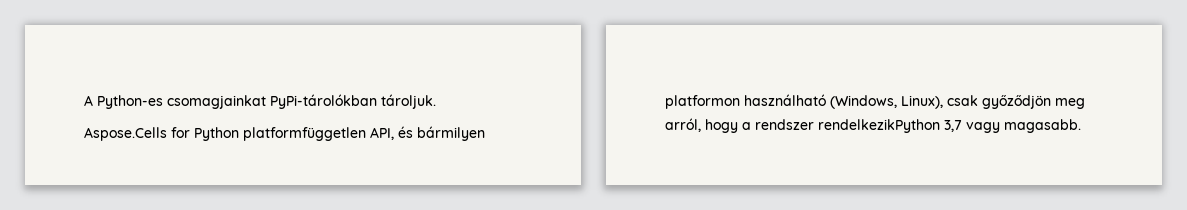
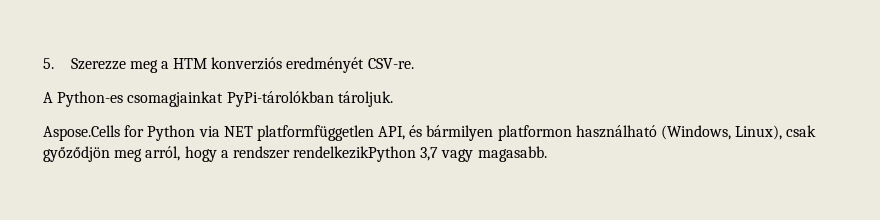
+ 5. Szerezze meg a HTM konverziós eredményét CSV-re.
- Aspose.Cells for Python platformfüggetlen API, és bármilyen platformon használható (Windows, Linux), csak győződjön meg arról, hogy a rendszer rendelkezikPython 3,7 vagy magasabb.
+ Aspose.Cells for Python via NET platformfüggetlen API, és bármilyen platformon használható (Windows, Linux), csak győződjön meg arról, hogy a rendszer rendelkezikPython 3,7 vagy magasabb.

